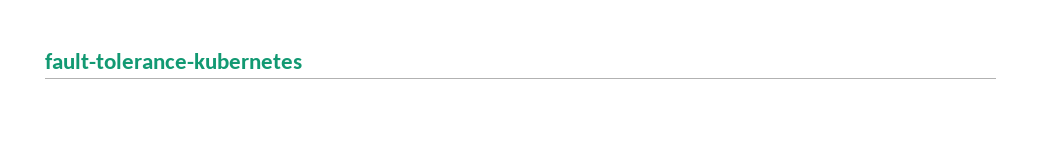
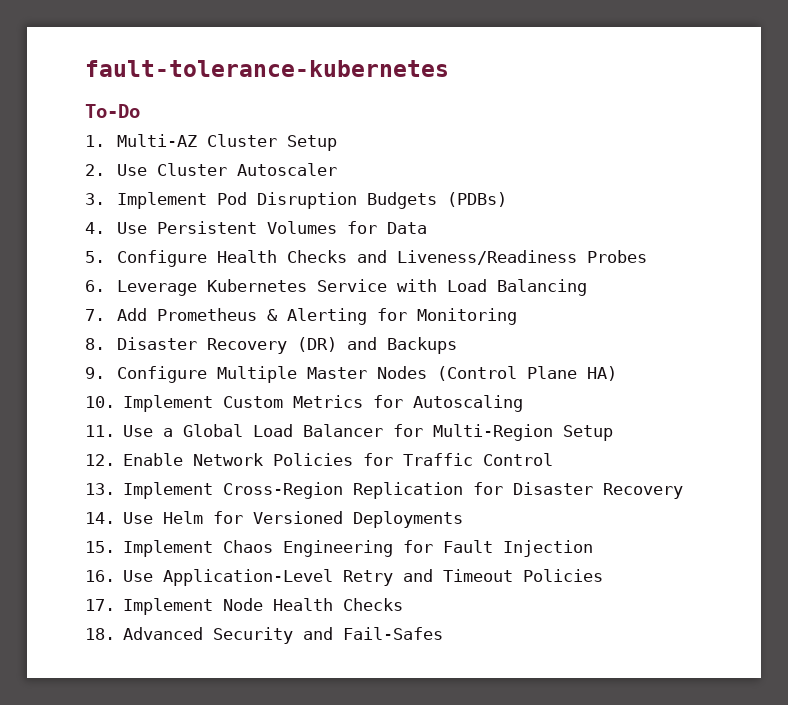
+ To-Do
+ 1. Multi-AZ Cluster Setup
+ 2. Use Cluster Autoscaler
+ 3. Implement Pod Disruption Budgets (PDBs)
+ 4. Use Persistent Volumes for Data
+ 5. Configure Health Checks and Liveness/Readiness Probes
+ 6. Leverage Kubernetes Service with Load Balancing
+ 7. Add Prometheus & Alerting for Monitoring
+ 8. Disaster Recovery (DR) and Backups
+ 9. Configure Multiple Master Nodes (Control Plane HA)
+ 10. Implement Custom Metrics for Autoscaling
+ 11. Use a Global Load Balancer for Multi-Region Setup
+ 12. Enable Network Policies for Traffic Control
+ 13. Implement Cross-Region Replication for Disaster Recovery
+ 14. Use Helm for Versioned Deployments
+ 15. Implement Chaos Engineering for Fault Injection
+ 16. Use Application-Level Retry and Timeout Policies
+ 17. Implement Node Health Checks
+ 18. Advanced Security and Fail-Safes

